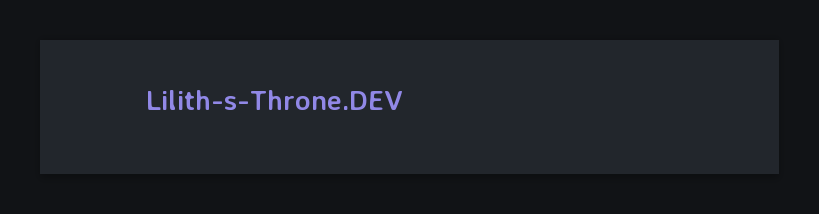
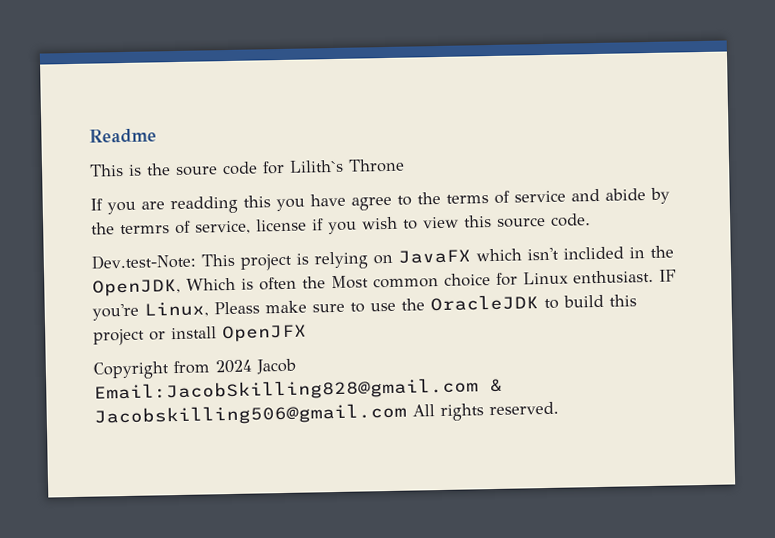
- Lilith-s-Throne.DEV
+ Readme
+ This is the soure code for Lilith`s Throne
+ If you are readding this you have agree to the terms of service and abide by the termrs of service, license if you wish to view this source code.
+ Dev.test-Note: This project is relying on JavaFX which isn't inclided in the OpenJDK, Which is often the Most common choice for Linux enthusiast. IF you're Linux, Pleass make sure to use the OracleJDK to build this project or install OpenJFX
+ Copyright from 2024 Jacob Email:JacobSkilling828@gmail.com & Jacobskilling506@gmail.com All rights reserved.

